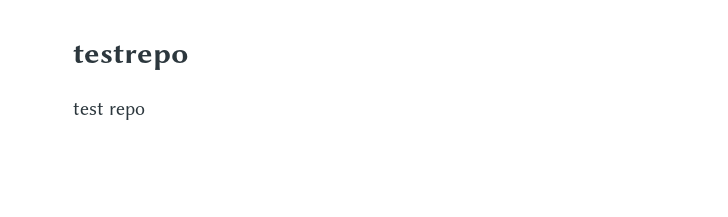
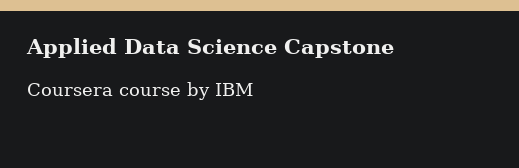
- testrepo
- test repo
+ Applied Data Science Capstone
+ Coursera course by IBM

